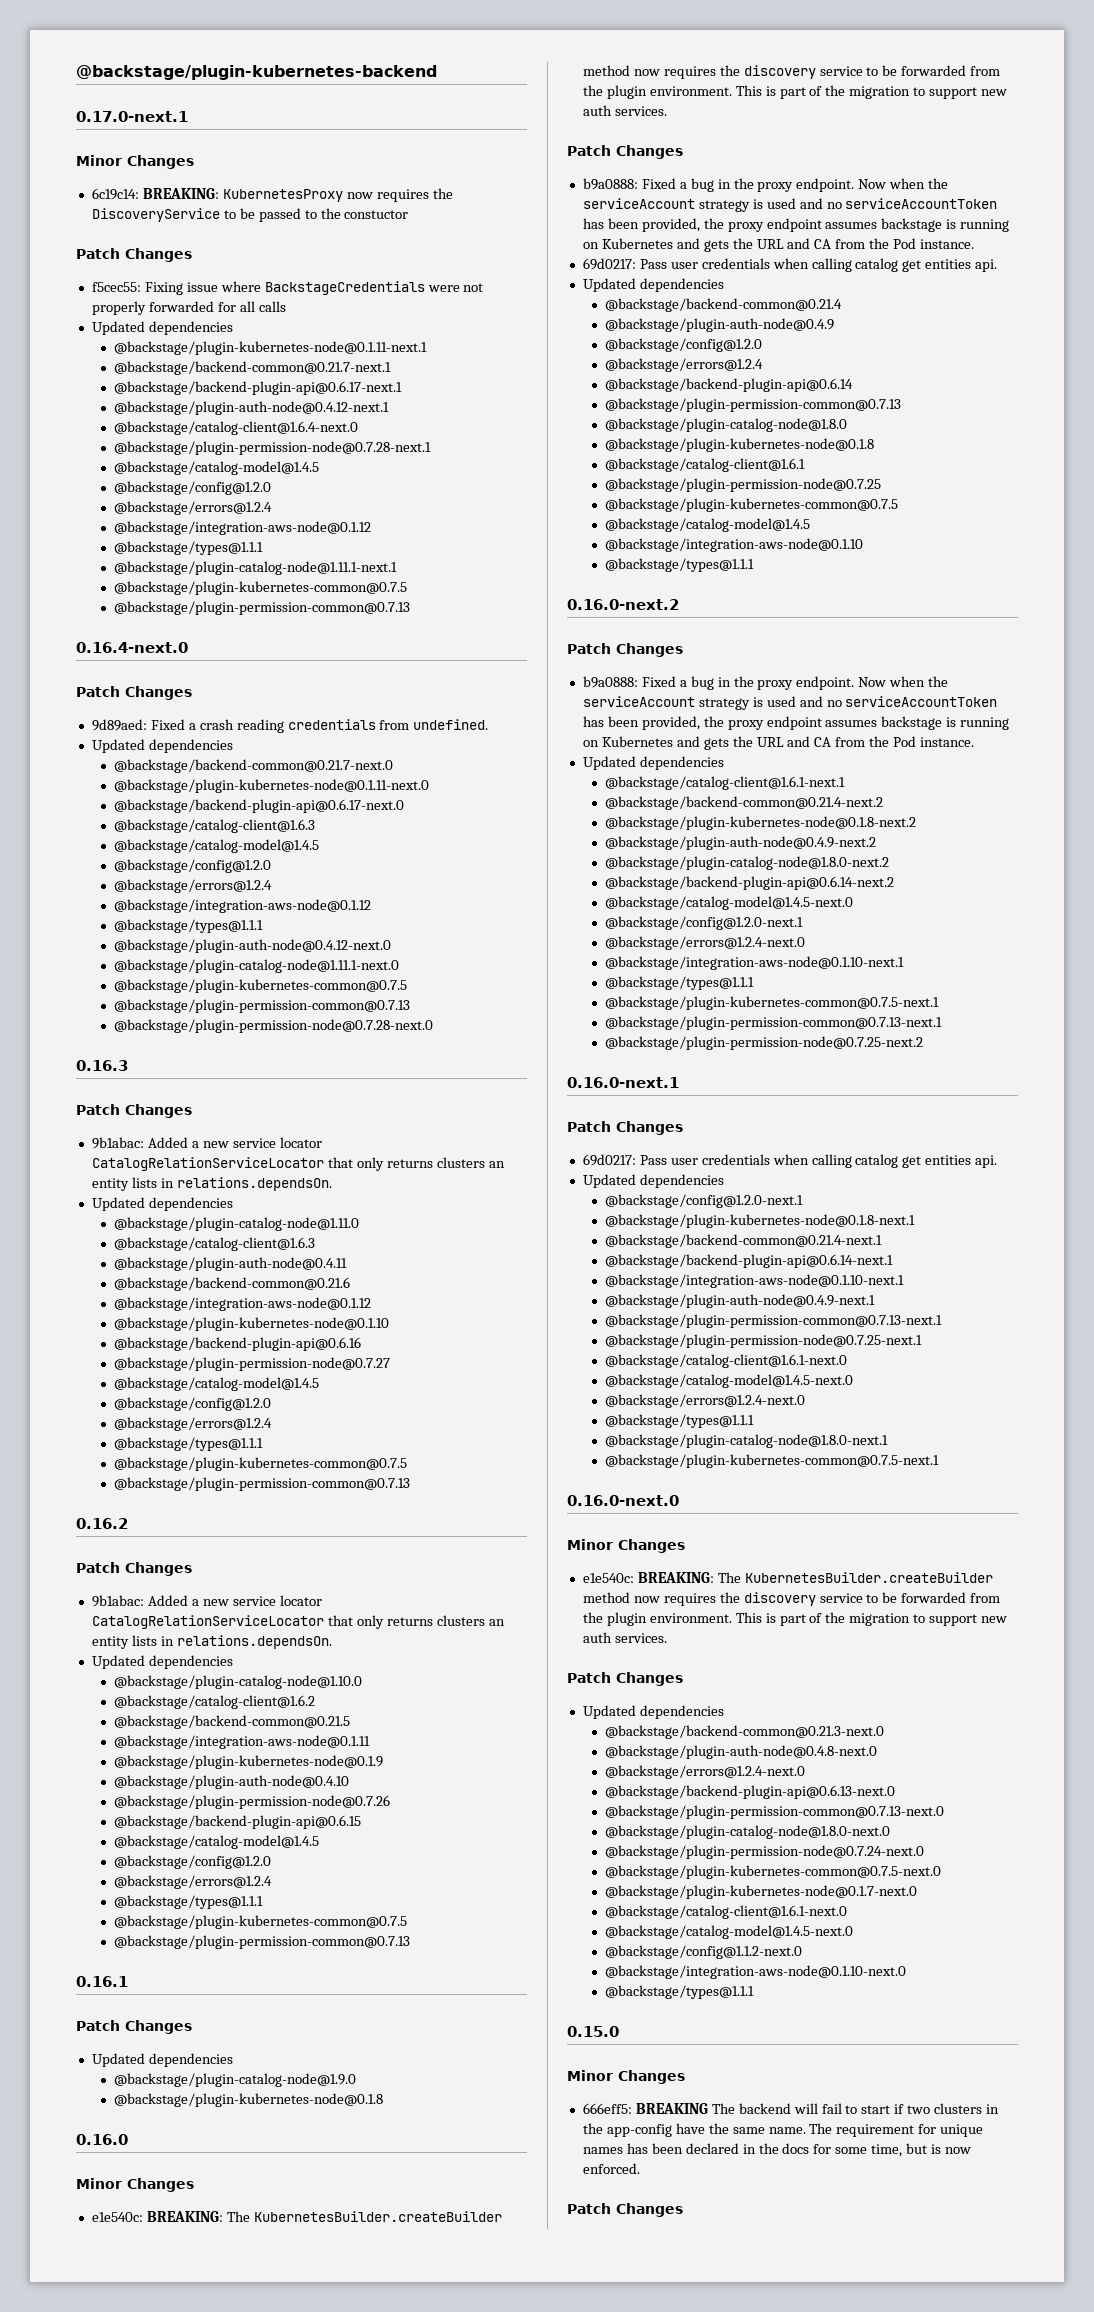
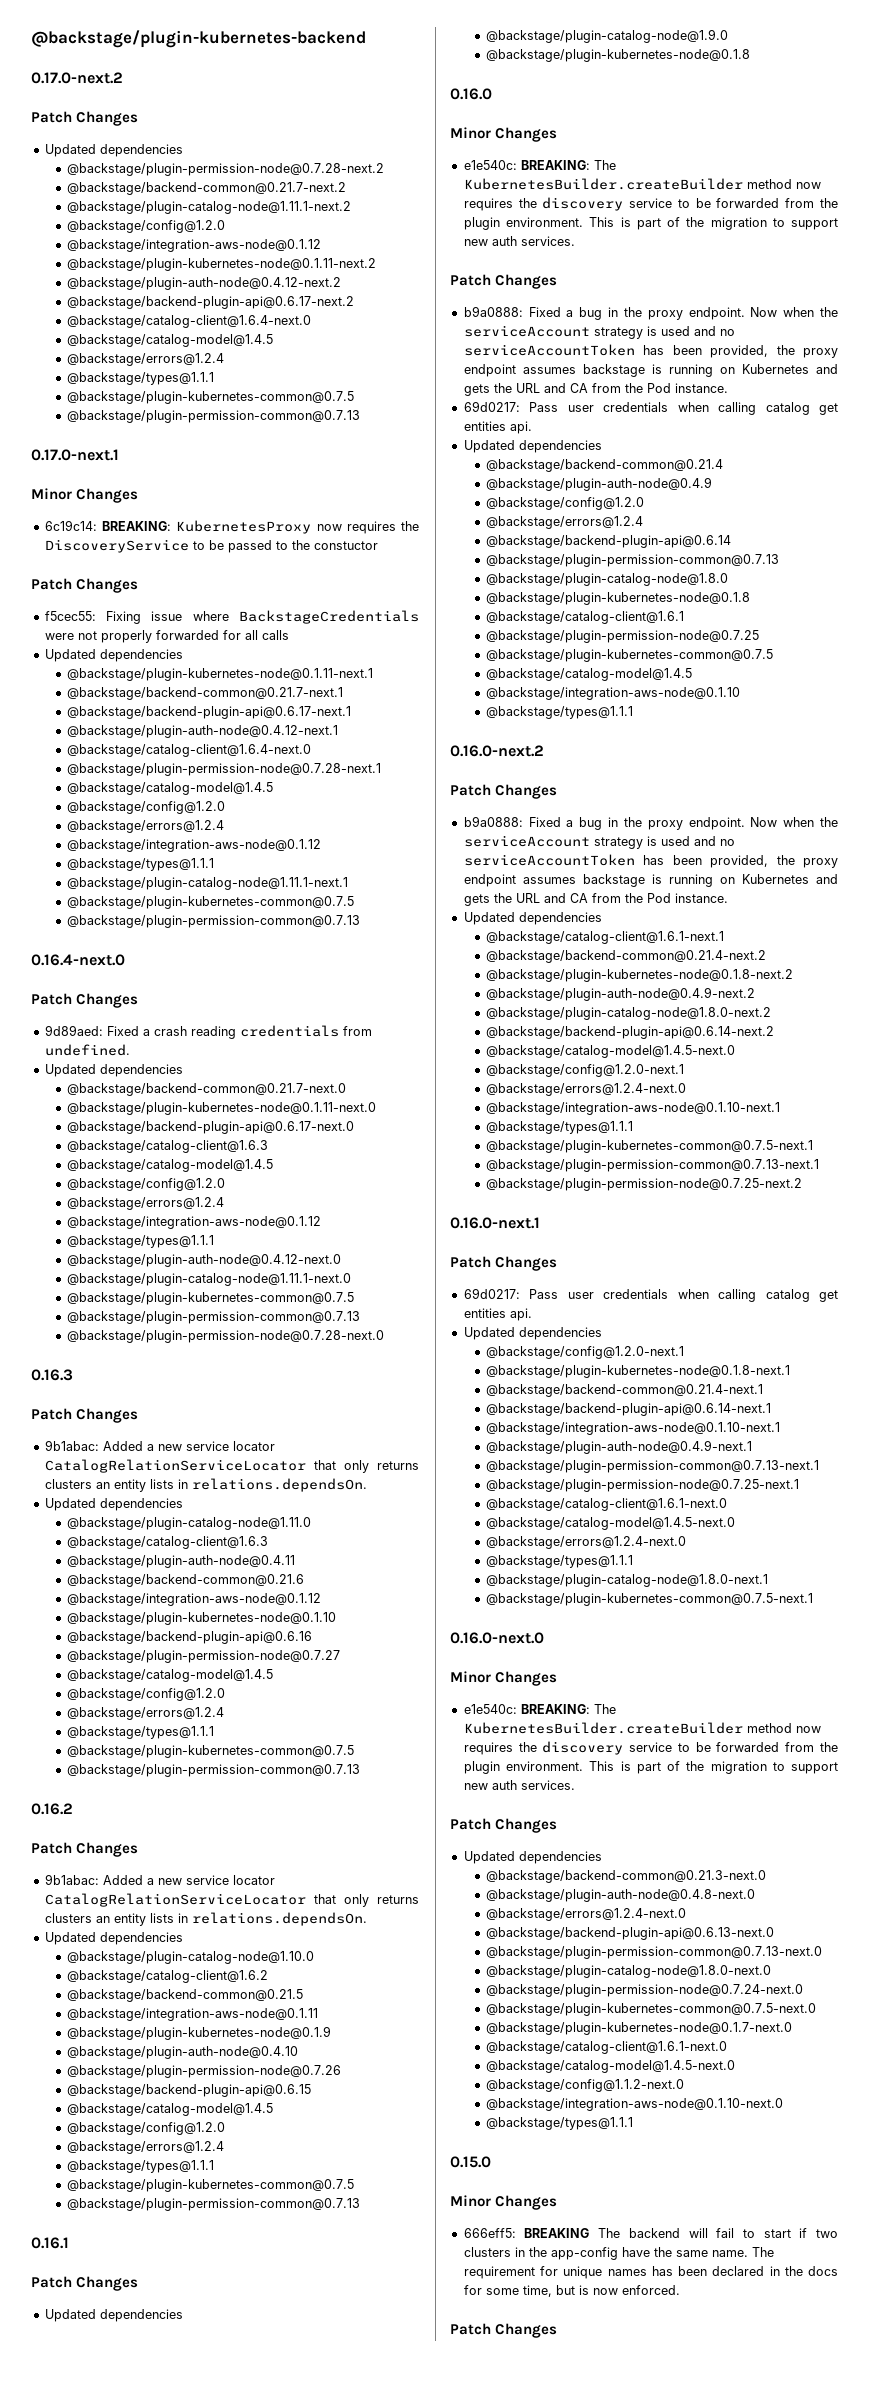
+ 0.17.0-next.2
+ Patch Changes
+ Updated dependencies
+ @backstage/plugin-permission-node@0.7.28-next.2
+ @backstage/backend-common@0.21.7-next.2
+ @backstage/plugin-catalog-node@1.11.1-next.2
+ @backstage/config@1.2.0
+ @backstage/integration-aws-node@0.1.12
+ @backstage/plugin-kubernetes-node@0.1.11-next.2
+ @backstage/plugin-auth-node@0.4.12-next.2
+ @backstage/backend-plugin-api@0.6.17-next.2
+ @backstage/catalog-client@1.6.4-next.0
+ @backstage/catalog-model@1.4.5
+ @backstage/errors@1.2.4
+ @backstage/types@1.1.1
+ @backstage/plugin-kubernetes-common@0.7.5
+ @backstage/plugin-permission-common@0.7.13

